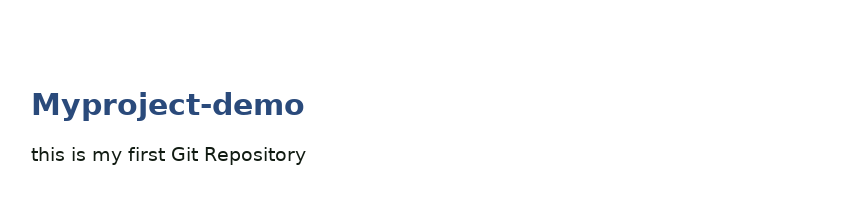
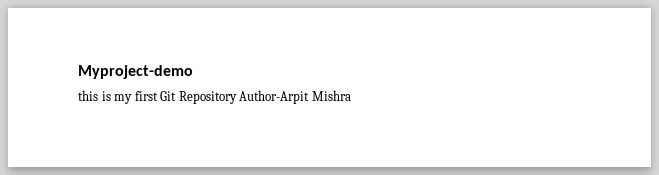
- this is my first Git Repository
+ this is my first Git Repository Author-Arpit Mishra

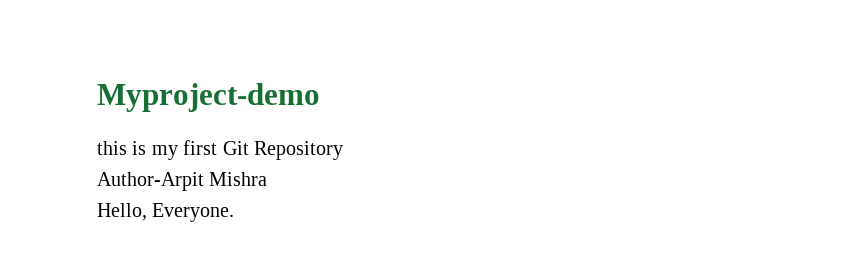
- this is my first Git Repository Author-Arpit Mishra
+ this is my first Git Repository
+ Author-Arpit Mishra
+ Hello, Everyone.

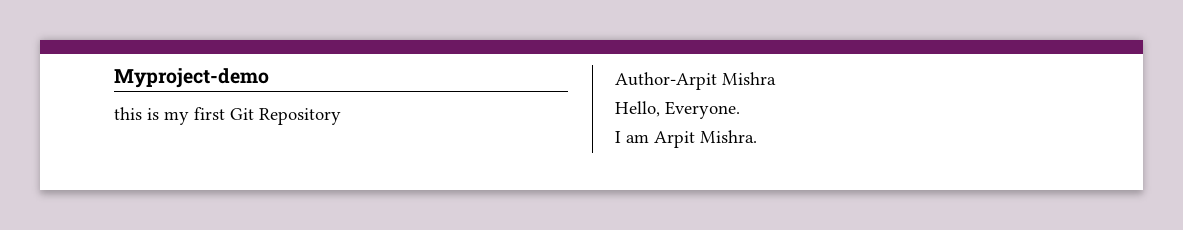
+ I am Arpit Mishra.

